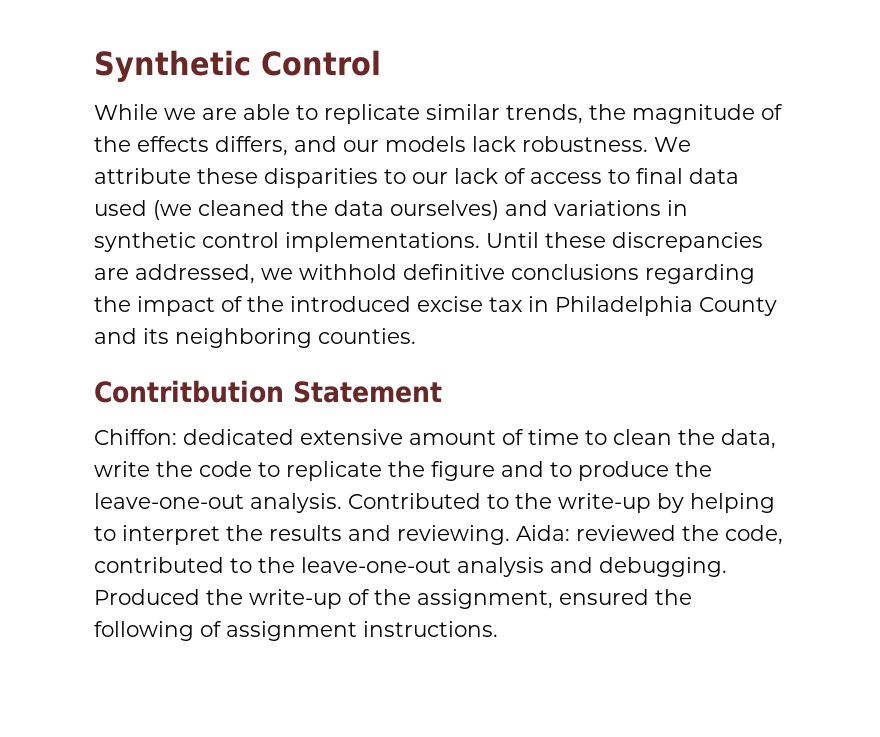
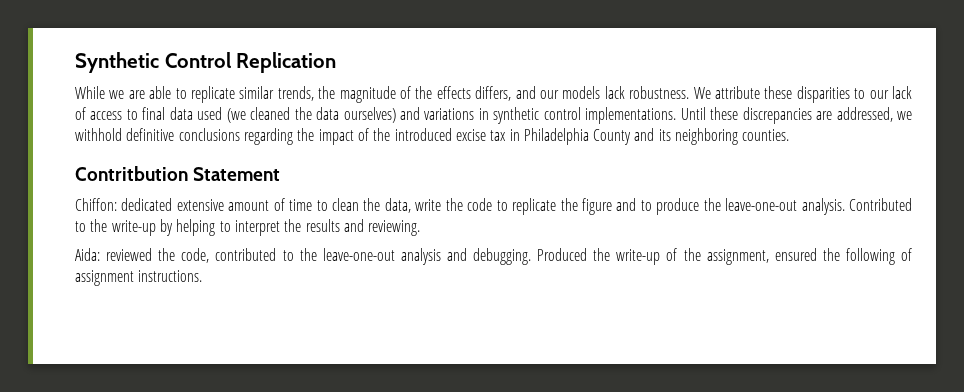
- Synthetic Control
+ Synthetic Control Replication
- Contributed to the write-up by helping to interpret the results and reviewing. Aida: reviewed the code, contributed to the leave-one-out analysis and debugging.
+ Contributed to the write-up by helping to interpret the results and reviewing.
+ Aida: reviewed the code, contributed to the leave-one-out analysis and debugging.

